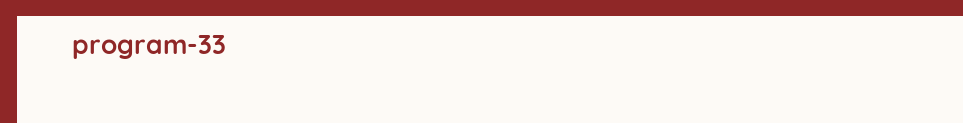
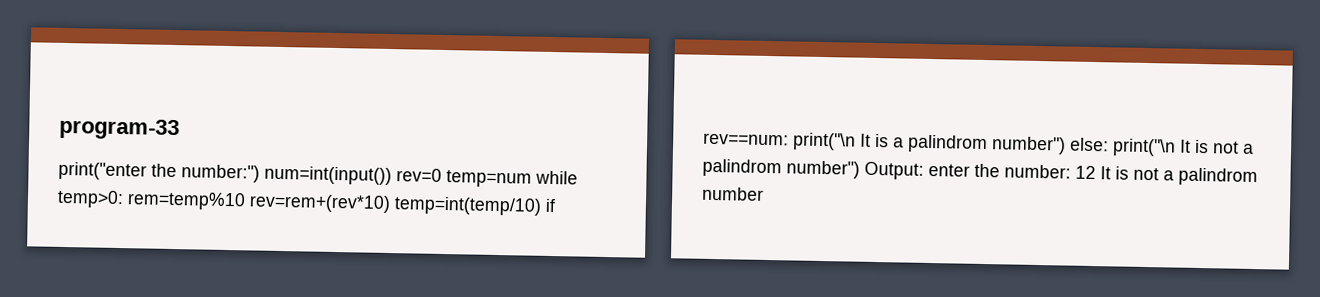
+ print("enter the number:") num=int(input()) rev=0 temp=num while temp>0: rem=temp%10 rev=rem+(rev*10) temp=int(temp/10) if rev==num: print("\n It is a palindrom number") else: print("\n It is not a palindrom number") Output: enter the number: 12 It is not a palindrom number

